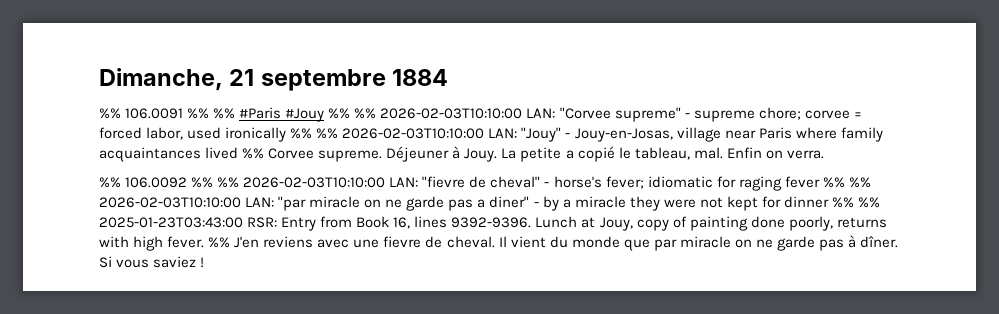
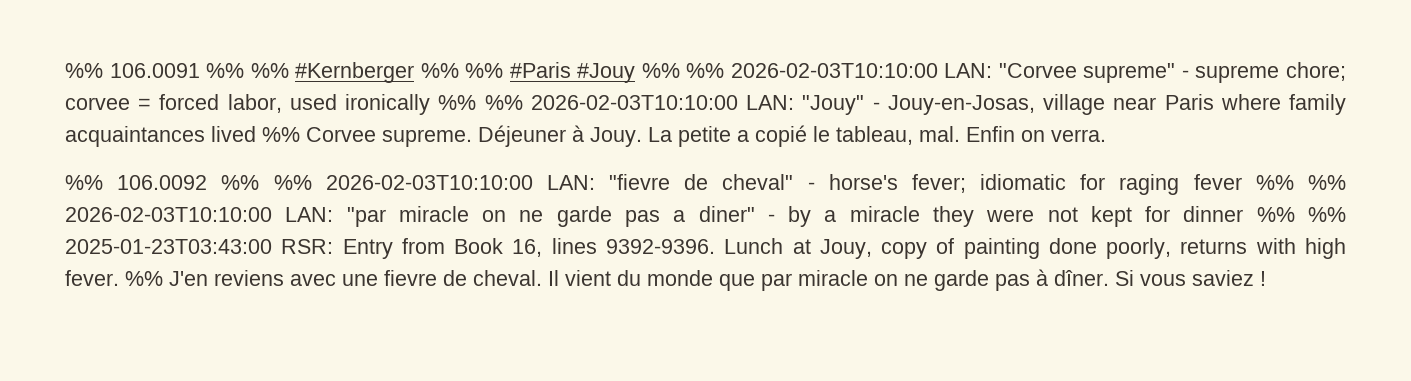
- Dimanche, 21 septembre 1884
- %% 106.0091 %% %% #Paris #Jouy %% %% 2026-02-03T10:10:00 LAN: "Corvee supreme" - supreme chore; corvee = forced labor, used ironically %% %% 2026-02-03T10:10:00 LAN: "Jouy" - Jouy-en-Josas, village near Paris where family acquaintances lived %% Corvee supreme.
+ %% 106.0091 %% %% #Kernberger %% %% #Paris #Jouy %% %% 2026-02-03T10:10:00 LAN: "Corvee supreme" - supreme chore; corvee = forced labor, used ironically %% %% 2026-02-03T10:10:00 LAN: "Jouy" - Jouy-en-Josas, village near Paris where family acquaintances lived %% Corvee supreme.

